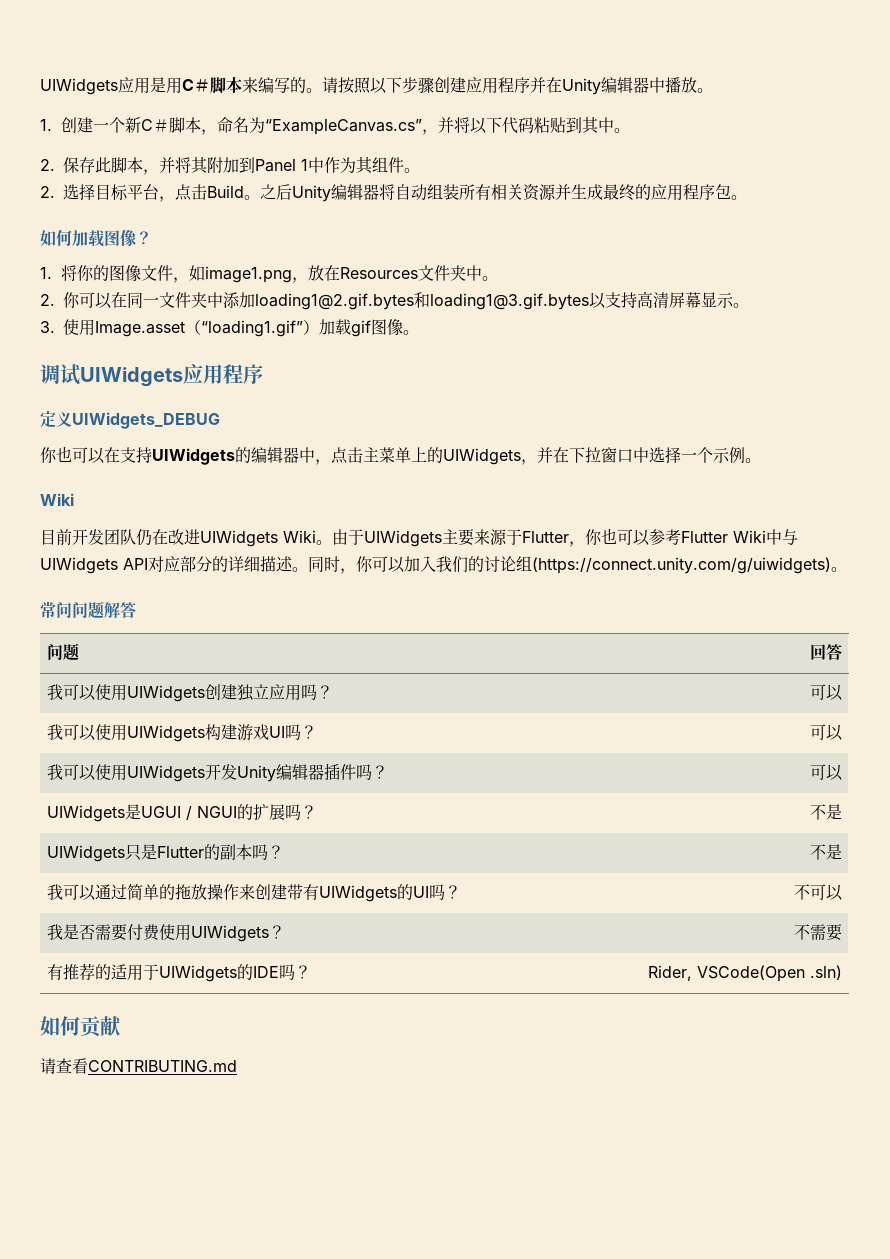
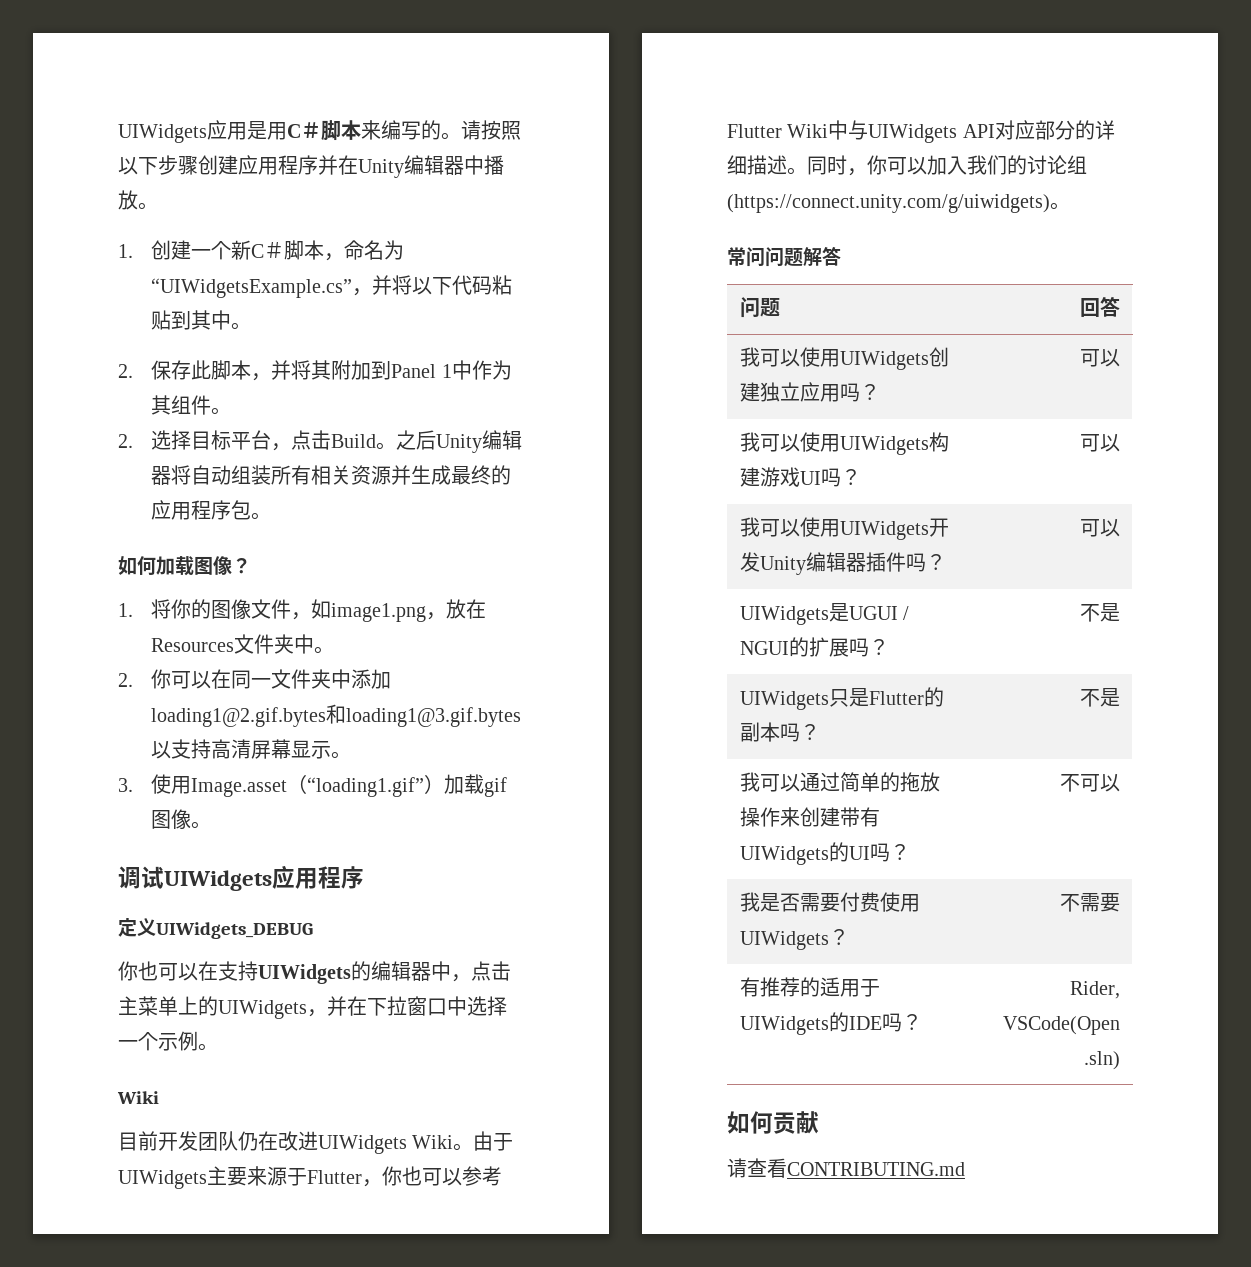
- 1.创建一个新C＃脚本，命名为“ExampleCanvas.cs”，并将以下代码粘贴到其中。
+ 1.创建一个新C＃脚本，命名为“UIWidgetsExample.cs”，并将以下代码粘贴到其中。

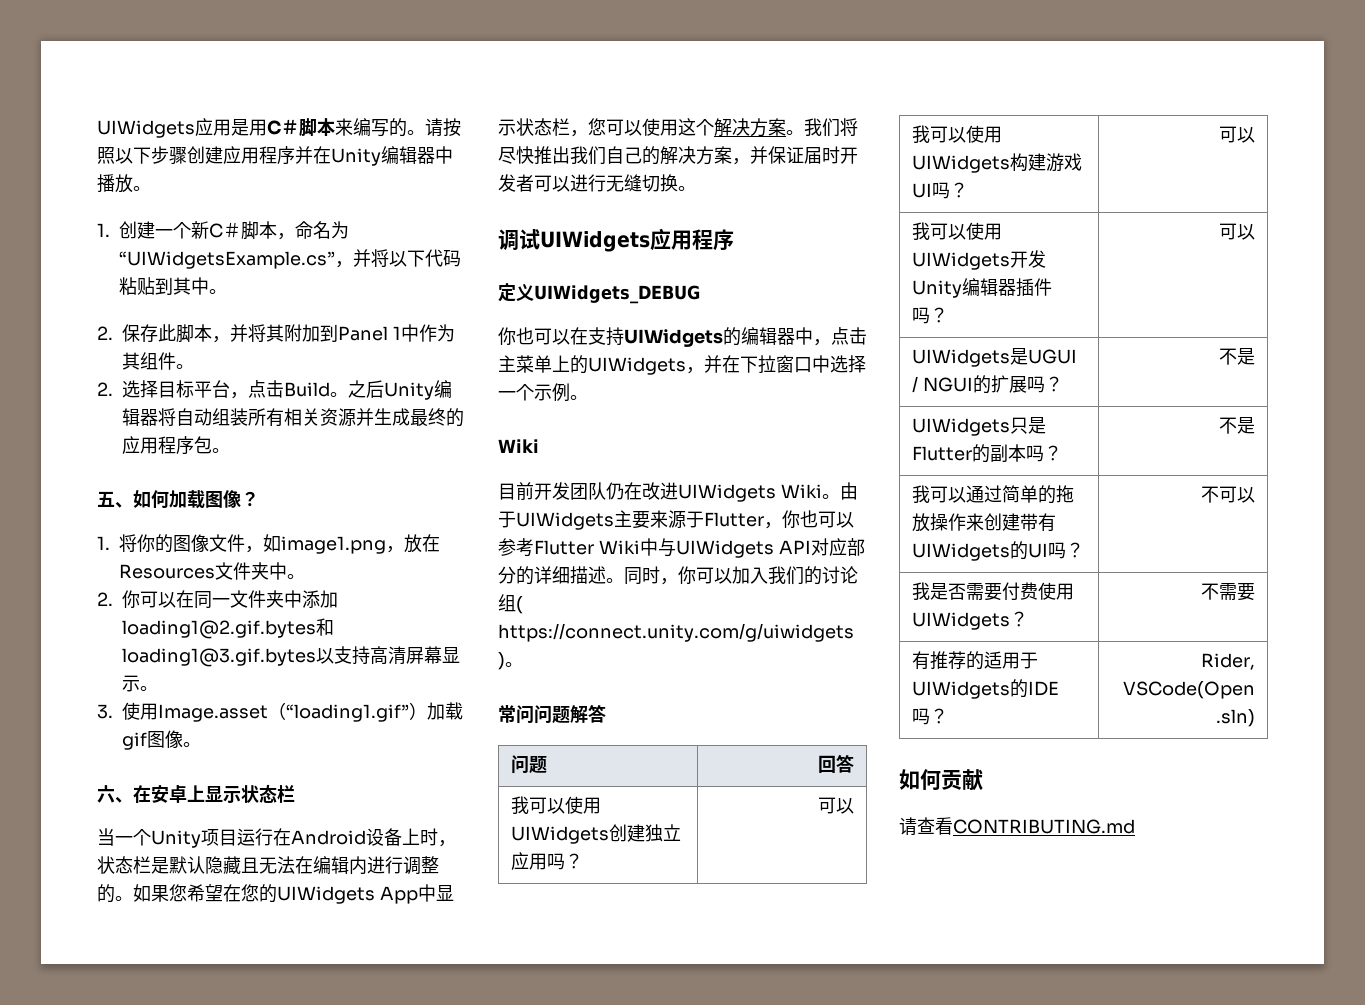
- 如何加载图像？
+ 五、如何加载图像？
+ 六、在安卓上显示状态栏
+ 当一个Unity项目运行在Android设备上时，状态栏是默认隐藏且无法在编辑内进行调整的。如果您希望在您的UIWidgets App中显示状态栏，您可以使用这个解决方案。我们将尽快推出我们自己的解决方案，并保证届时开发者可以进行无缝切换。
- 同时，你可以加入我们的讨论组(https://connect.unity.com/g/uiwidgets)。
+ 同时，你可以加入我们的讨论组( https://connect.unity.com/g/uiwidgets )。

